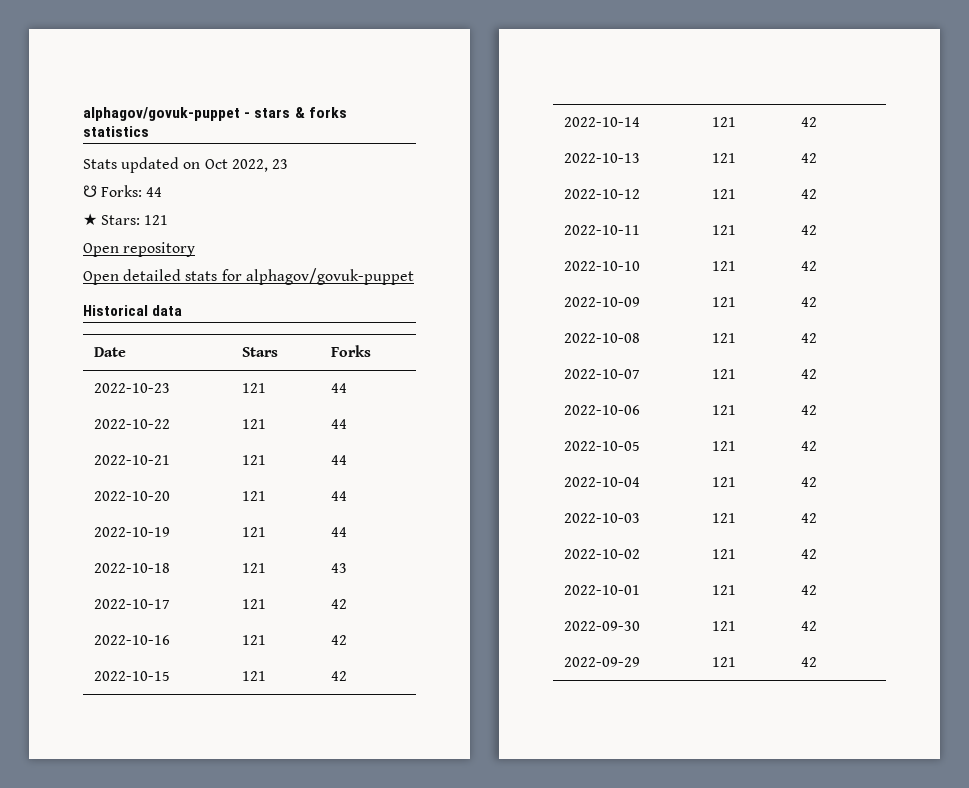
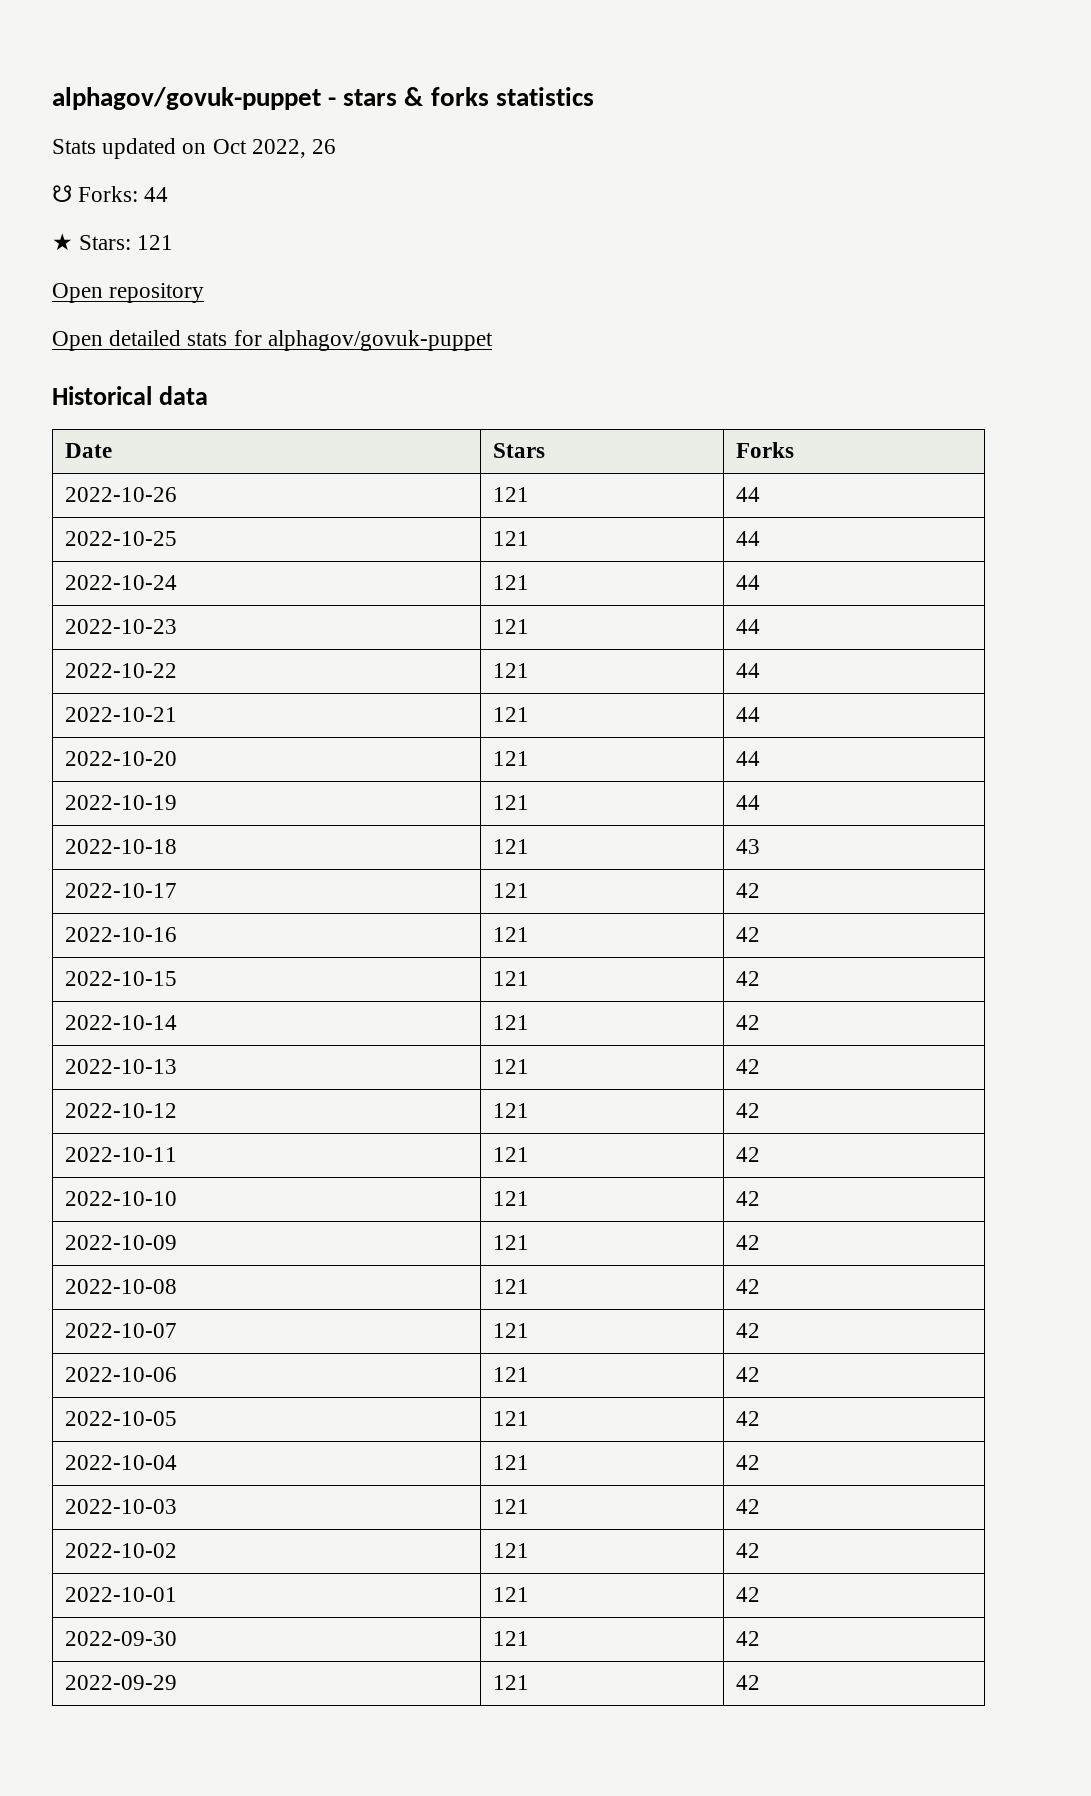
- Stats updated on Oct 2022, 23
+ Stats updated on Oct 2022, 26
+ 2022-10-26 | 121 | 44
+ 2022-10-25 | 121 | 44
+ 2022-10-24 | 121 | 44

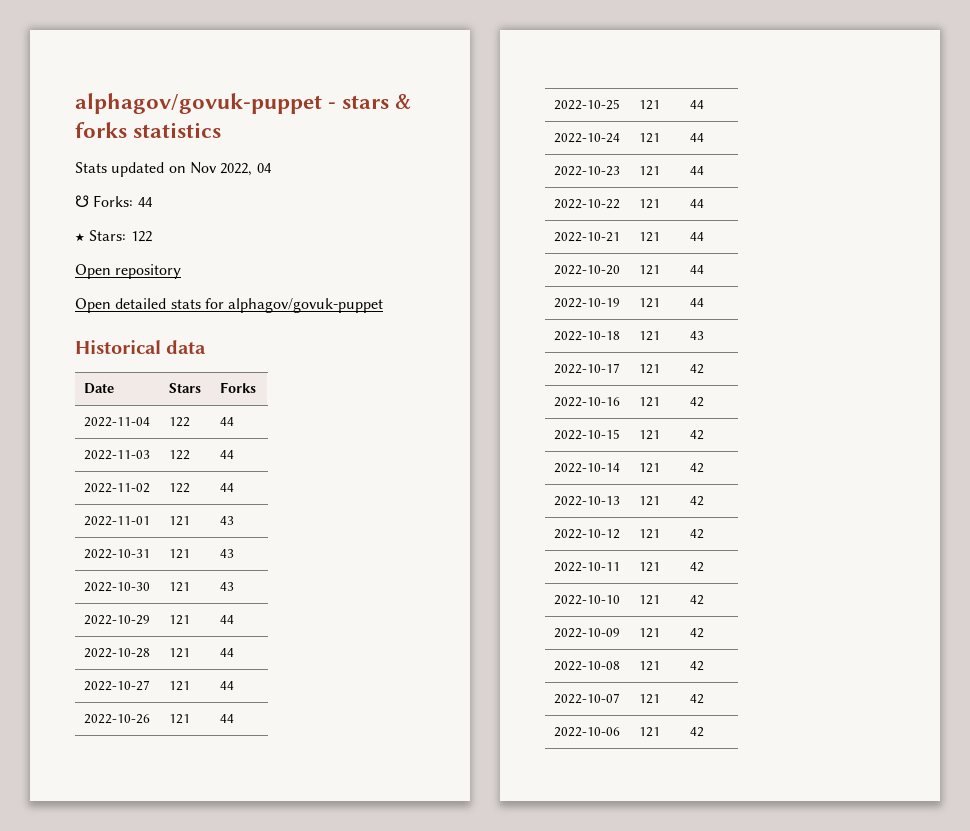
- Stats updated on Oct 2022, 26
+ Stats updated on Nov 2022, 04
- ★ Stars: 121
+ ★ Stars: 122
+ 2022-11-04 | 122 | 44
+ 2022-11-03 | 122 | 44
+ 2022-11-02 | 122 | 44
+ 2022-11-01 | 121 | 43
+ 2022-10-31 | 121 | 43
+ 2022-10-30 | 121 | 43
+ 2022-10-29 | 121 | 44
+ 2022-10-28 | 121 | 44
+ 2022-10-27 | 121 | 44
- 2022-10-05 | 121 | 42
- 2022-10-04 | 121 | 42
- 2022-10-03 | 121 | 42
- 2022-10-02 | 121 | 42
- 2022-10-01 | 121 | 42
- 2022-09-30 | 121 | 42
- 2022-09-29 | 121 | 42

